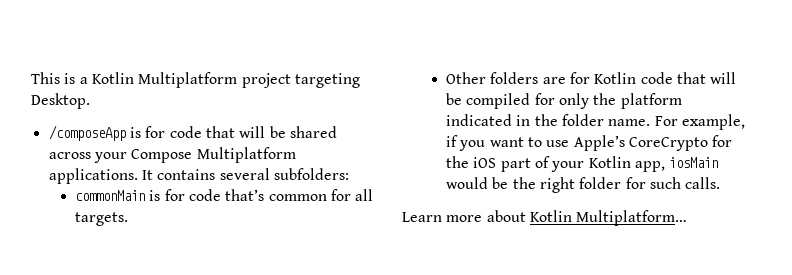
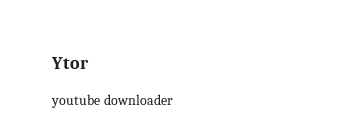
- This is a Kotlin Multiplatform project targeting Desktop.
- /composeApp is for code that will be shared across your Compose Multiplatform applications. It contains several subfolders:
- commonMain is for code that’s common for all targets.
- Other folders are for Kotlin code that will be compiled for only the platform indicated in the folder name. For example, if you want to use Apple’s CoreCrypto for the iOS part of your Kotlin app, iosMain would be the right folder for such calls.
- Learn more about Kotlin Multiplatform…
+ Ytor
+ youtube downloader

